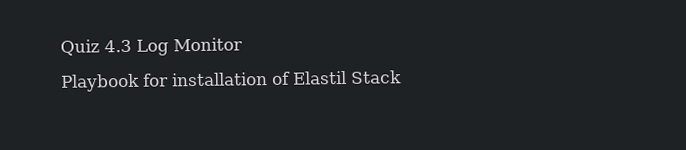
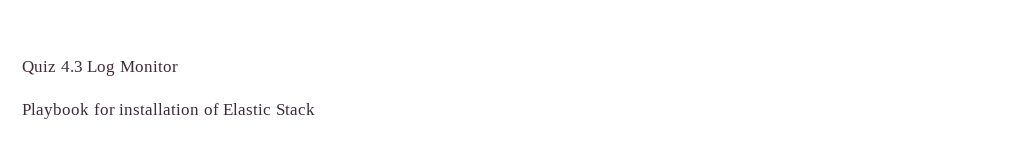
- Playbook for installation of Elastil Stack
+ Playbook for installation of Elastic Stack

